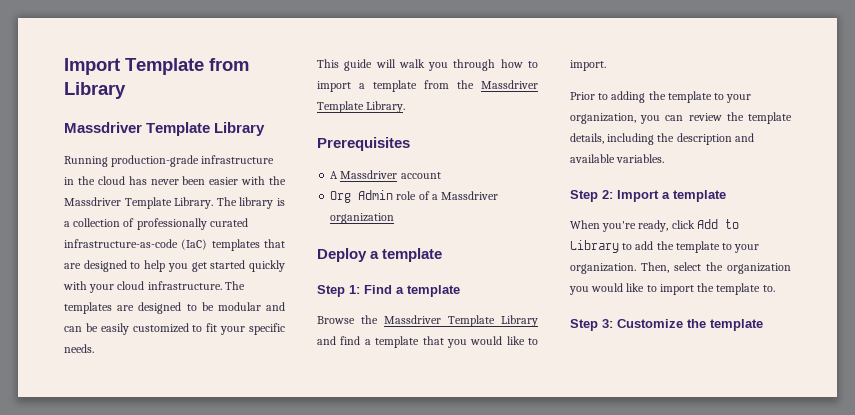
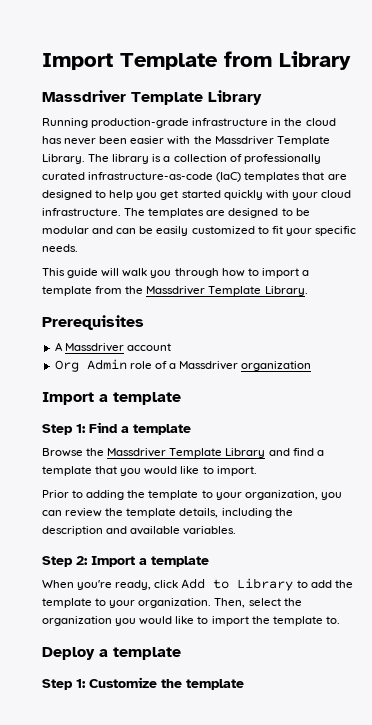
  Org Admin role of a Massdriver organization
- Deploy a template
+ Import a template
- Step 3: Customize the template
+ Deploy a template
+ Step 1: Customize the template

